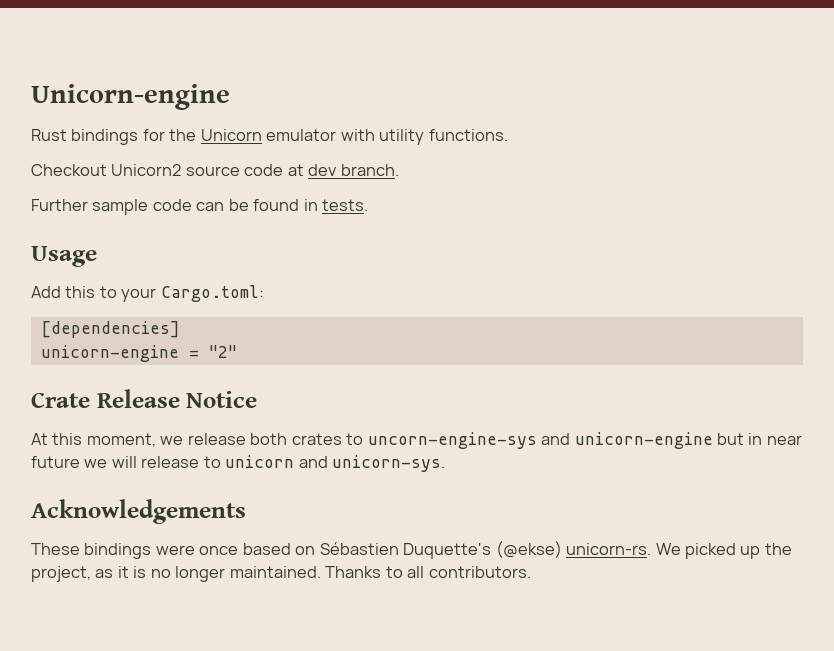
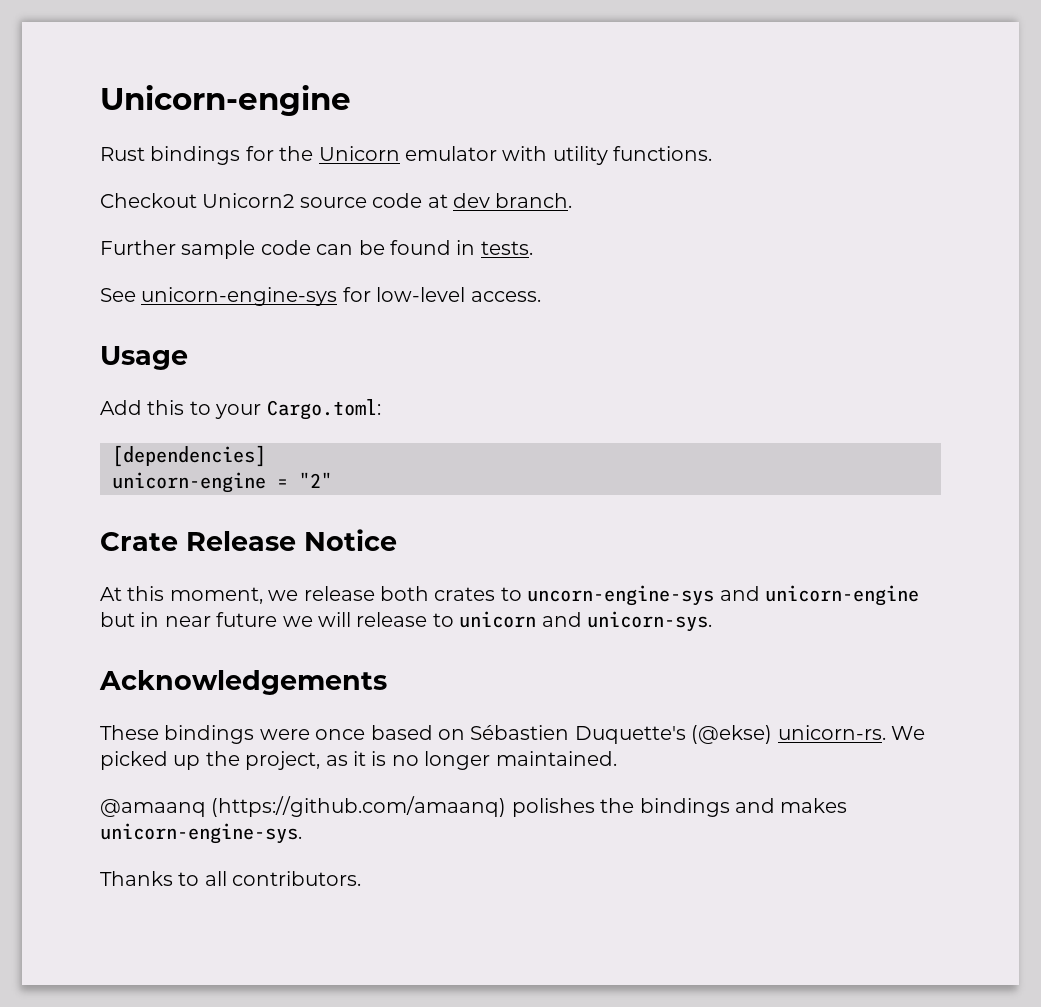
+ See unicorn-engine-sys for low-level access.
- We picked up the project, as it is no longer maintained. Thanks to all contributors.
+ We picked up the project, as it is no longer maintained.
+ @amaanq (https://github.com/amaanq) polishes the bindings and makes unicorn-engine-sys.
+ Thanks to all contributors.

